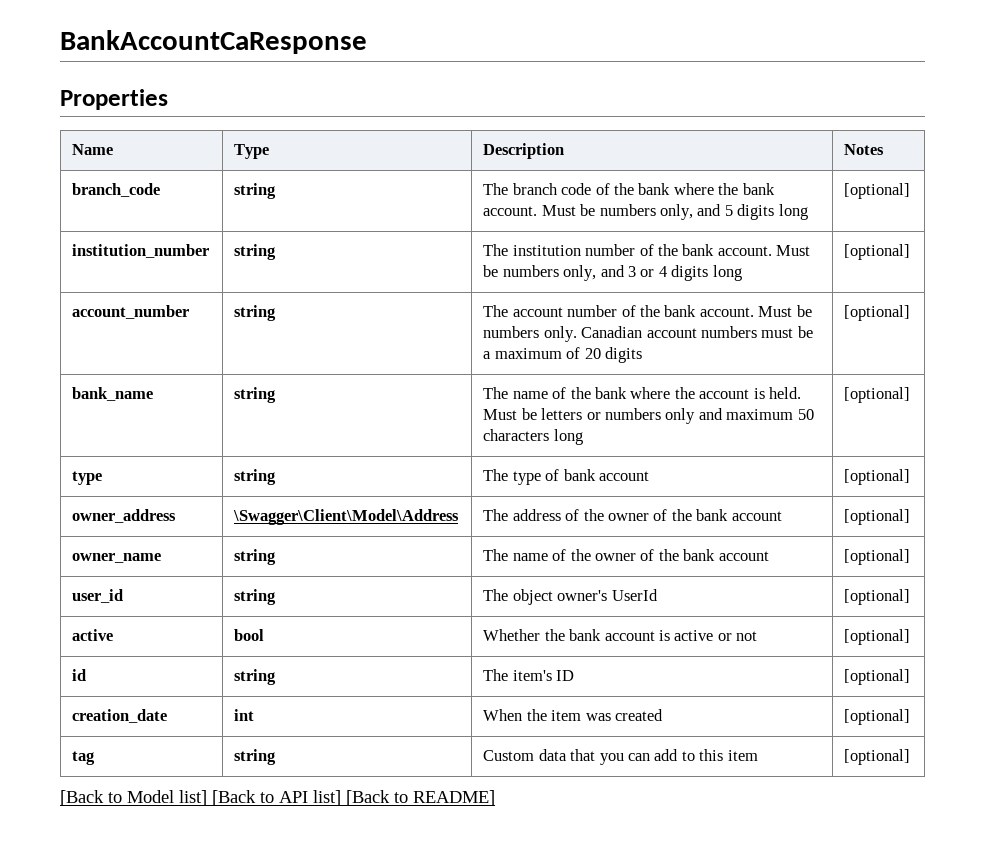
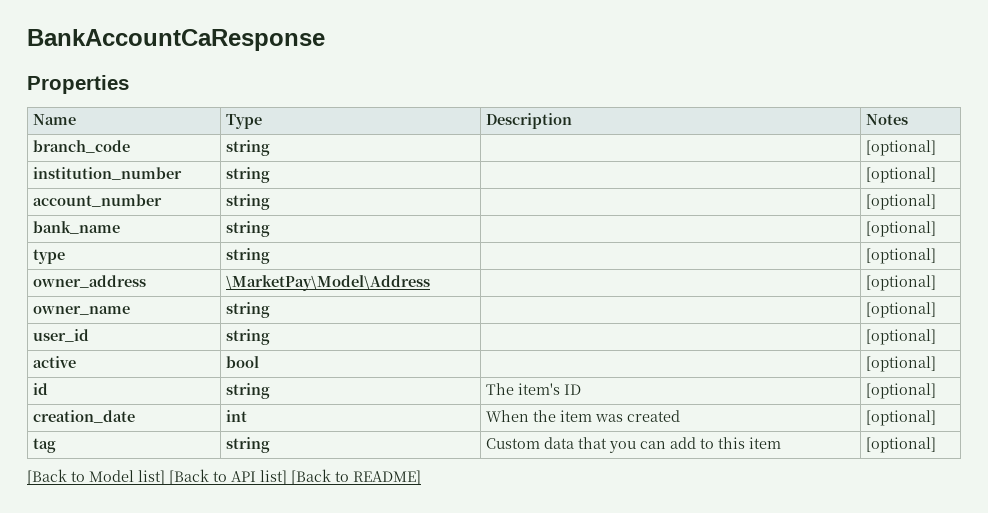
- branch_code | string | The branch code of the bank where the bank account. Must be numbers only, and 5 digits long | [optional]
- institution_number | string | The institution number of the bank account. Must be numbers only, and 3 or 4 digits long | [optional]
- account_number | string | The account number of the bank account. Must be numbers only. Canadian account numbers must be a maximum of 20 digits | [optional]
- bank_name | string | The name of the bank where the account is held. Must be letters or numbers only and maximum 50 characters long | [optional]
- type | string | The type of bank account | [optional]
- owner_address | \Swagger\Client\Model\Address | The address of the owner of the bank account | [optional]
- owner_name | string | The name of the owner of the bank account | [optional]
+ branch_code | string | | [optional]
+ institution_number | string | | [optional]
+ account_number | string | | [optional]
+ bank_name | string | | [optional]
+ type | string | | [optional]
+ owner_address | \MarketPay\Model\Address | | [optional]
+ owner_name | string | | [optional]
- user_id | string | The object owner's UserId | [optional]
+ user_id | string | | [optional]
- active | bool | Whether the bank account is active or not | [optional]
+ active | bool | | [optional]

